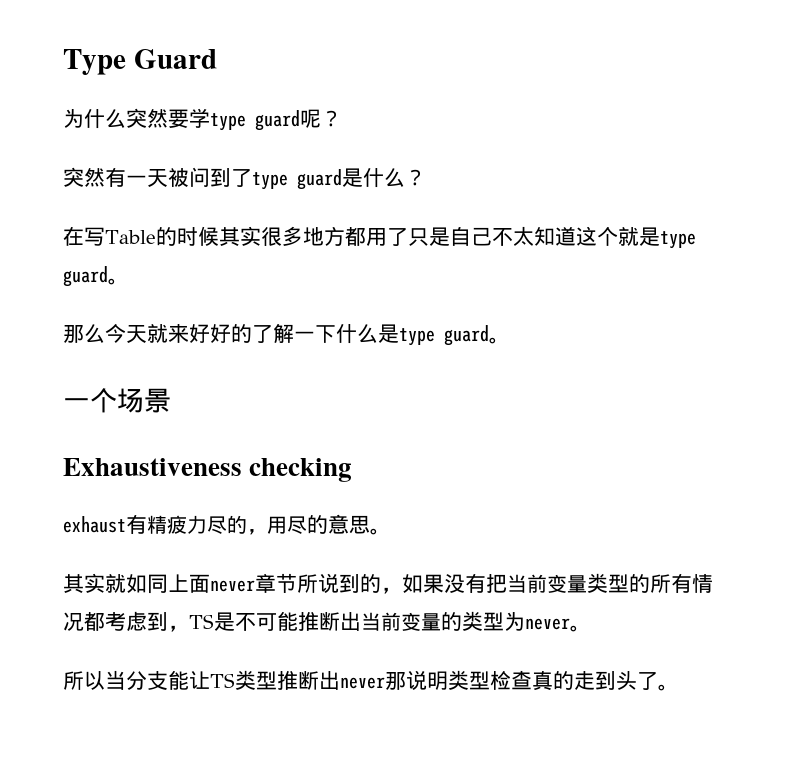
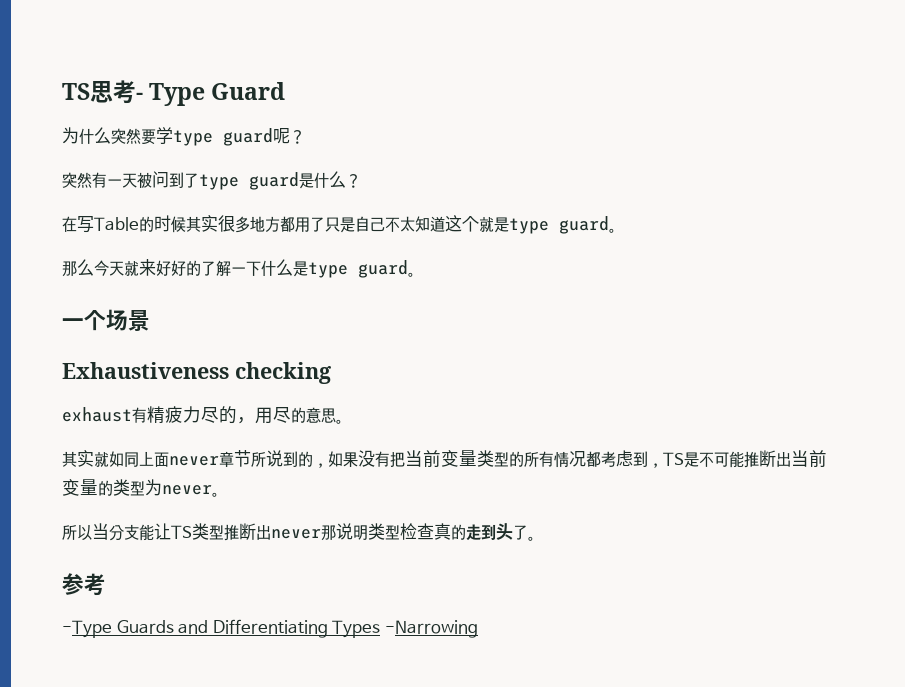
- Type Guard
+ TS思考- Type Guard
+ 参考
+ -Type Guards and Differentiating Types -Narrowing

